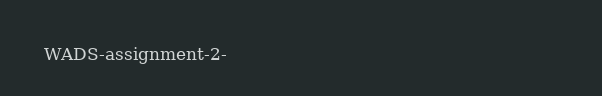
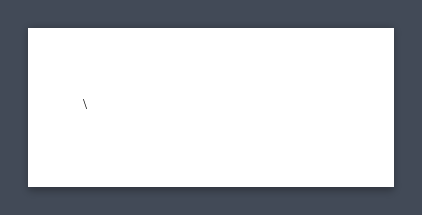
- WADS-assignment-2-
+ \

